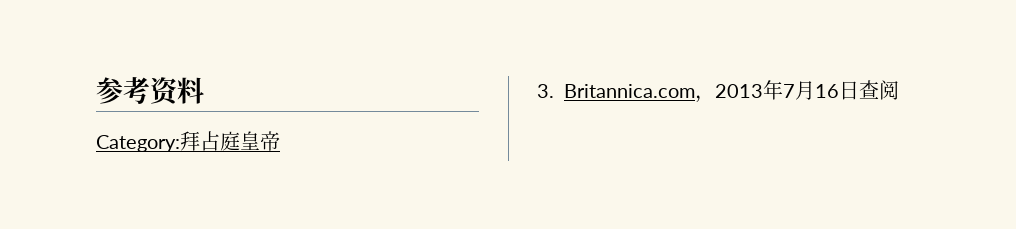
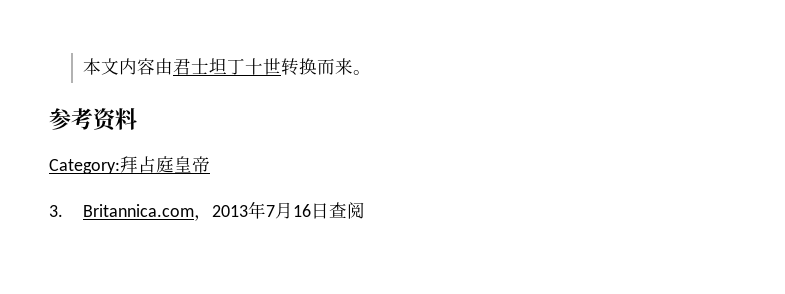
+ 本文内容由君士坦丁十世转换而来。

